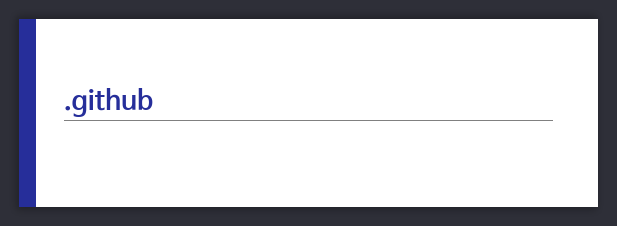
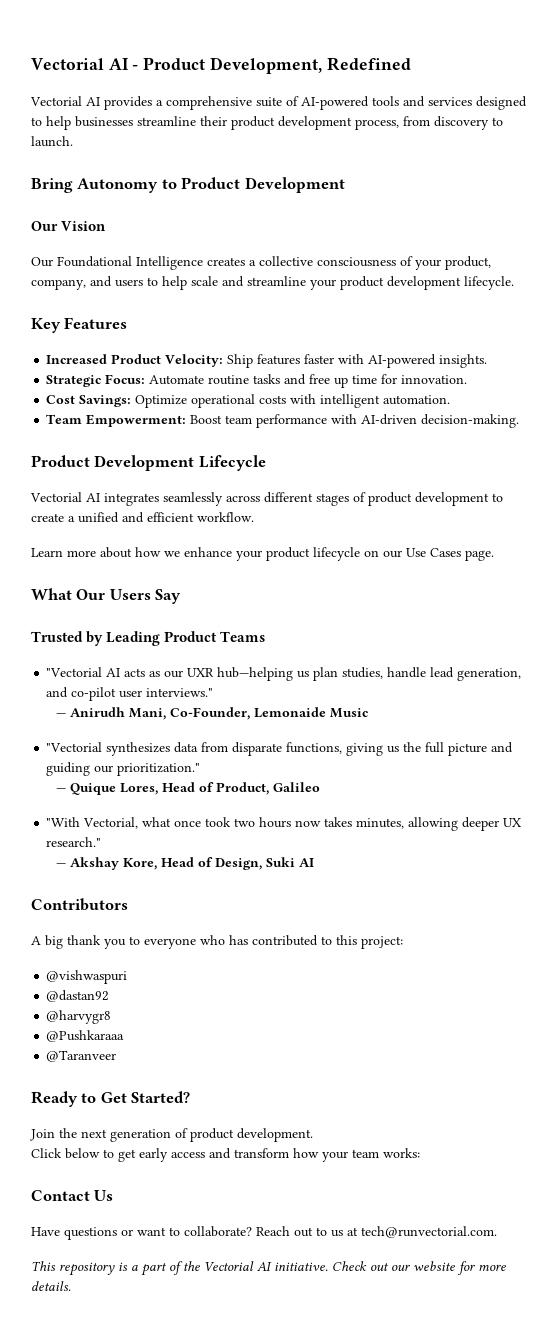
- .github
+ Vectorial AI - Product Development, Redefined
+ Vectorial AI provides a comprehensive suite of AI-powered tools and services designed to help businesses streamline their product development process, from discovery to launch.
+ Bring Autonomy to Product Development
+ Our Vision
+ Our Foundational Intelligence creates a collective consciousness of your product, company, and users to help scale and streamline your product development lifecycle.
+ Key Features
+ Increased Product Velocity: Ship features faster with AI-powered insights.
+ Strategic Focus: Automate routine tasks and free up time for innovation.
+ Cost Savings: Optimize operational costs with intelligent automation.
+ Team Empowerment: Boost team performance with AI-driven decision-making.
+ Product Development Lifecycle
+ Vectorial AI integrates seamlessly across different stages of product development to create a unified and efficient workflow.
+ Learn more about how we enhance your product lifecycle on our Use Cases page.
+ What Our Users Say
+ Trusted by Leading Product Teams
+ "Vectorial AI acts as our UXR hub—helping us plan studies, handle lead generation, and co-pilot user interviews."
+ — Anirudh Mani, Co-Founder, Lemonaide Music
+ "Vectorial synthesizes data from disparate functions, giving us the full picture and guiding our prioritization."
+ — Quique Lores, Head of Product, Galileo
+ "With Vectorial, what once took two hours now takes minutes, allowing deeper UX research."
+ — Akshay Kore, Head of Design, Suki AI
+ Contributors
+ A big thank you to everyone who has contributed to this project:
+ @vishwaspuri
+ @dastan92
+ @harvygr8
+ @Pushkaraaa
+ @Taranveer
+ Ready to Get Started?
+ Join the next generation of product development.
+ Click below to get early access and transform how your team works:
+ Contact Us
+ Have questions or want to collaborate? Reach out to us at tech@runvectorial.com.
+ This repository is a part of the Vectorial AI initiative. Check out our website for more details.

